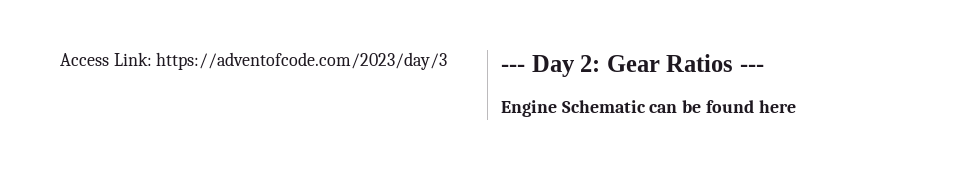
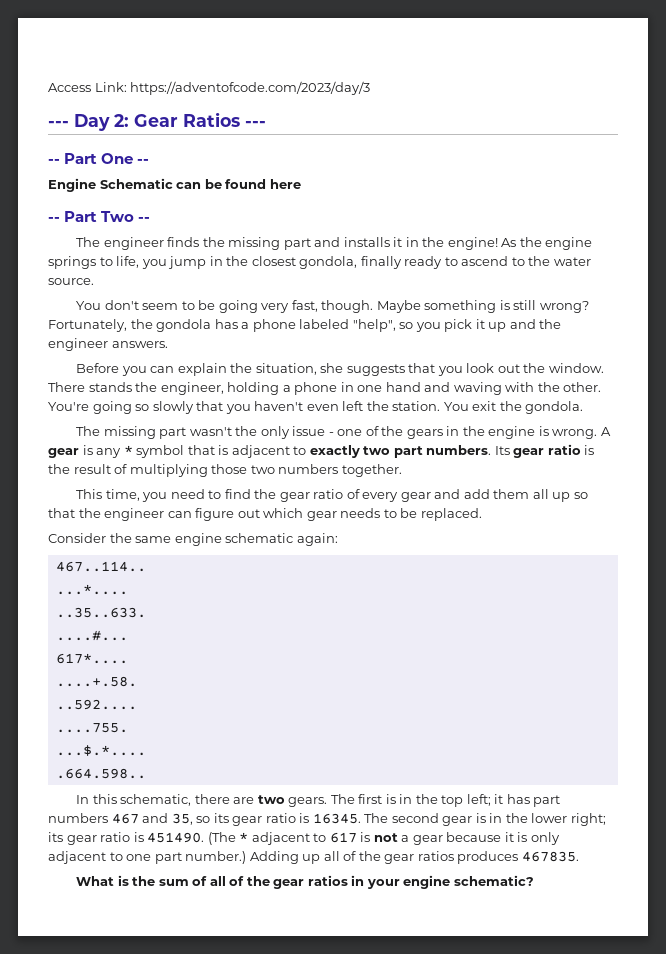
+ -- Part One --
+ -- Part Two --
+ The engineer finds the missing part and installs it in the engine! As the engine springs to life, you jump in the closest gondola, finally ready to ascend to the water source.
+ You don't seem to be going very fast, though. Maybe something is still wrong? Fortunately, the gondola has a phone labeled "help", so you pick it up and the engineer answers.
+ Before you can explain the situation, she suggests that you look out the window. There stands the engineer, holding a phone in one hand and waving with the other. You're going so slowly that you haven't even left the station. You exit the gondola.
+ The missing part wasn't the only issue - one of the gears in the engine is wrong. A gear is any * symbol that is adjacent to exactly two part numbers. Its gear ratio is the result of multiplying those two numbers together.
+ This time, you need to find the gear ratio of every gear and add them all up so that the engineer can figure out which gear needs to be replaced.
+ Consider the same engine schematic again:
+ 467..114..
+ ...*....
+ ..35..633.
+ ....#...
+ 617*....
+ ....+.58.
+ ..592....
+ ....755.
+ ...$.*....
+ .664.598..
+ In this schematic, there are two gears. The first is in the top left; it has part numbers 467 and 35, so its gear ratio is 16345. The second gear is in the lower right; its gear ratio is 451490. (The * adjacent to 617 is not a gear because it is only adjacent to one part number.) Adding up all of the gear ratios produces 467835.
+ What is the sum of all of the gear ratios in your engine schematic?

